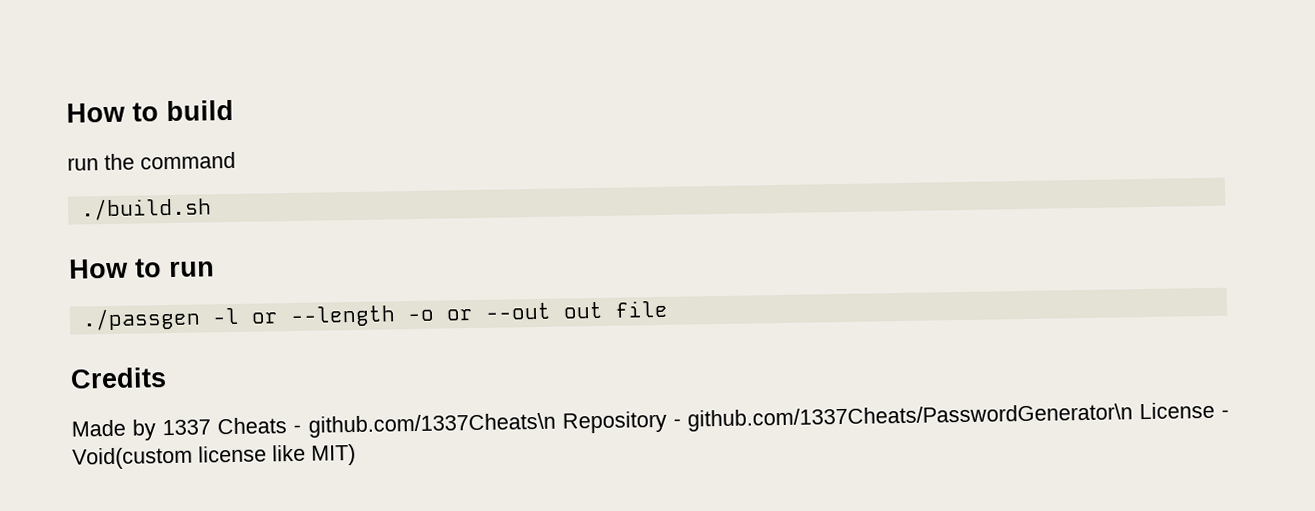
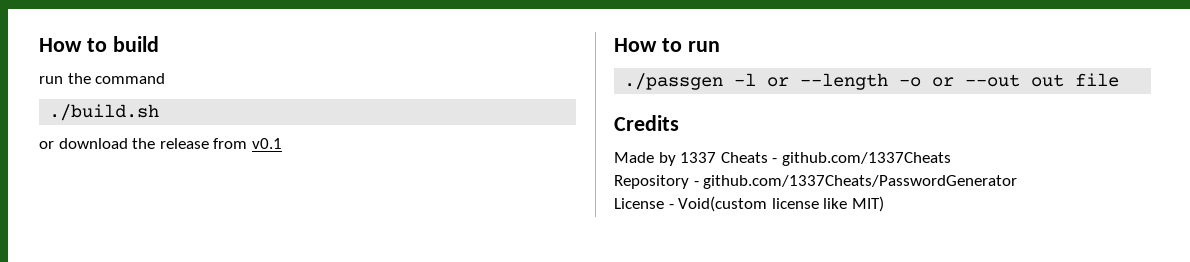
+ or download the release from v0.1
- Made by 1337 Cheats - github.com/1337Cheats\n Repository - github.com/1337Cheats/PasswordGenerator\n License - Void(custom license like MIT)
+ Made by 1337 Cheats - github.com/1337Cheats
+ Repository - github.com/1337Cheats/PasswordGenerator
+ License - Void(custom license like MIT)

